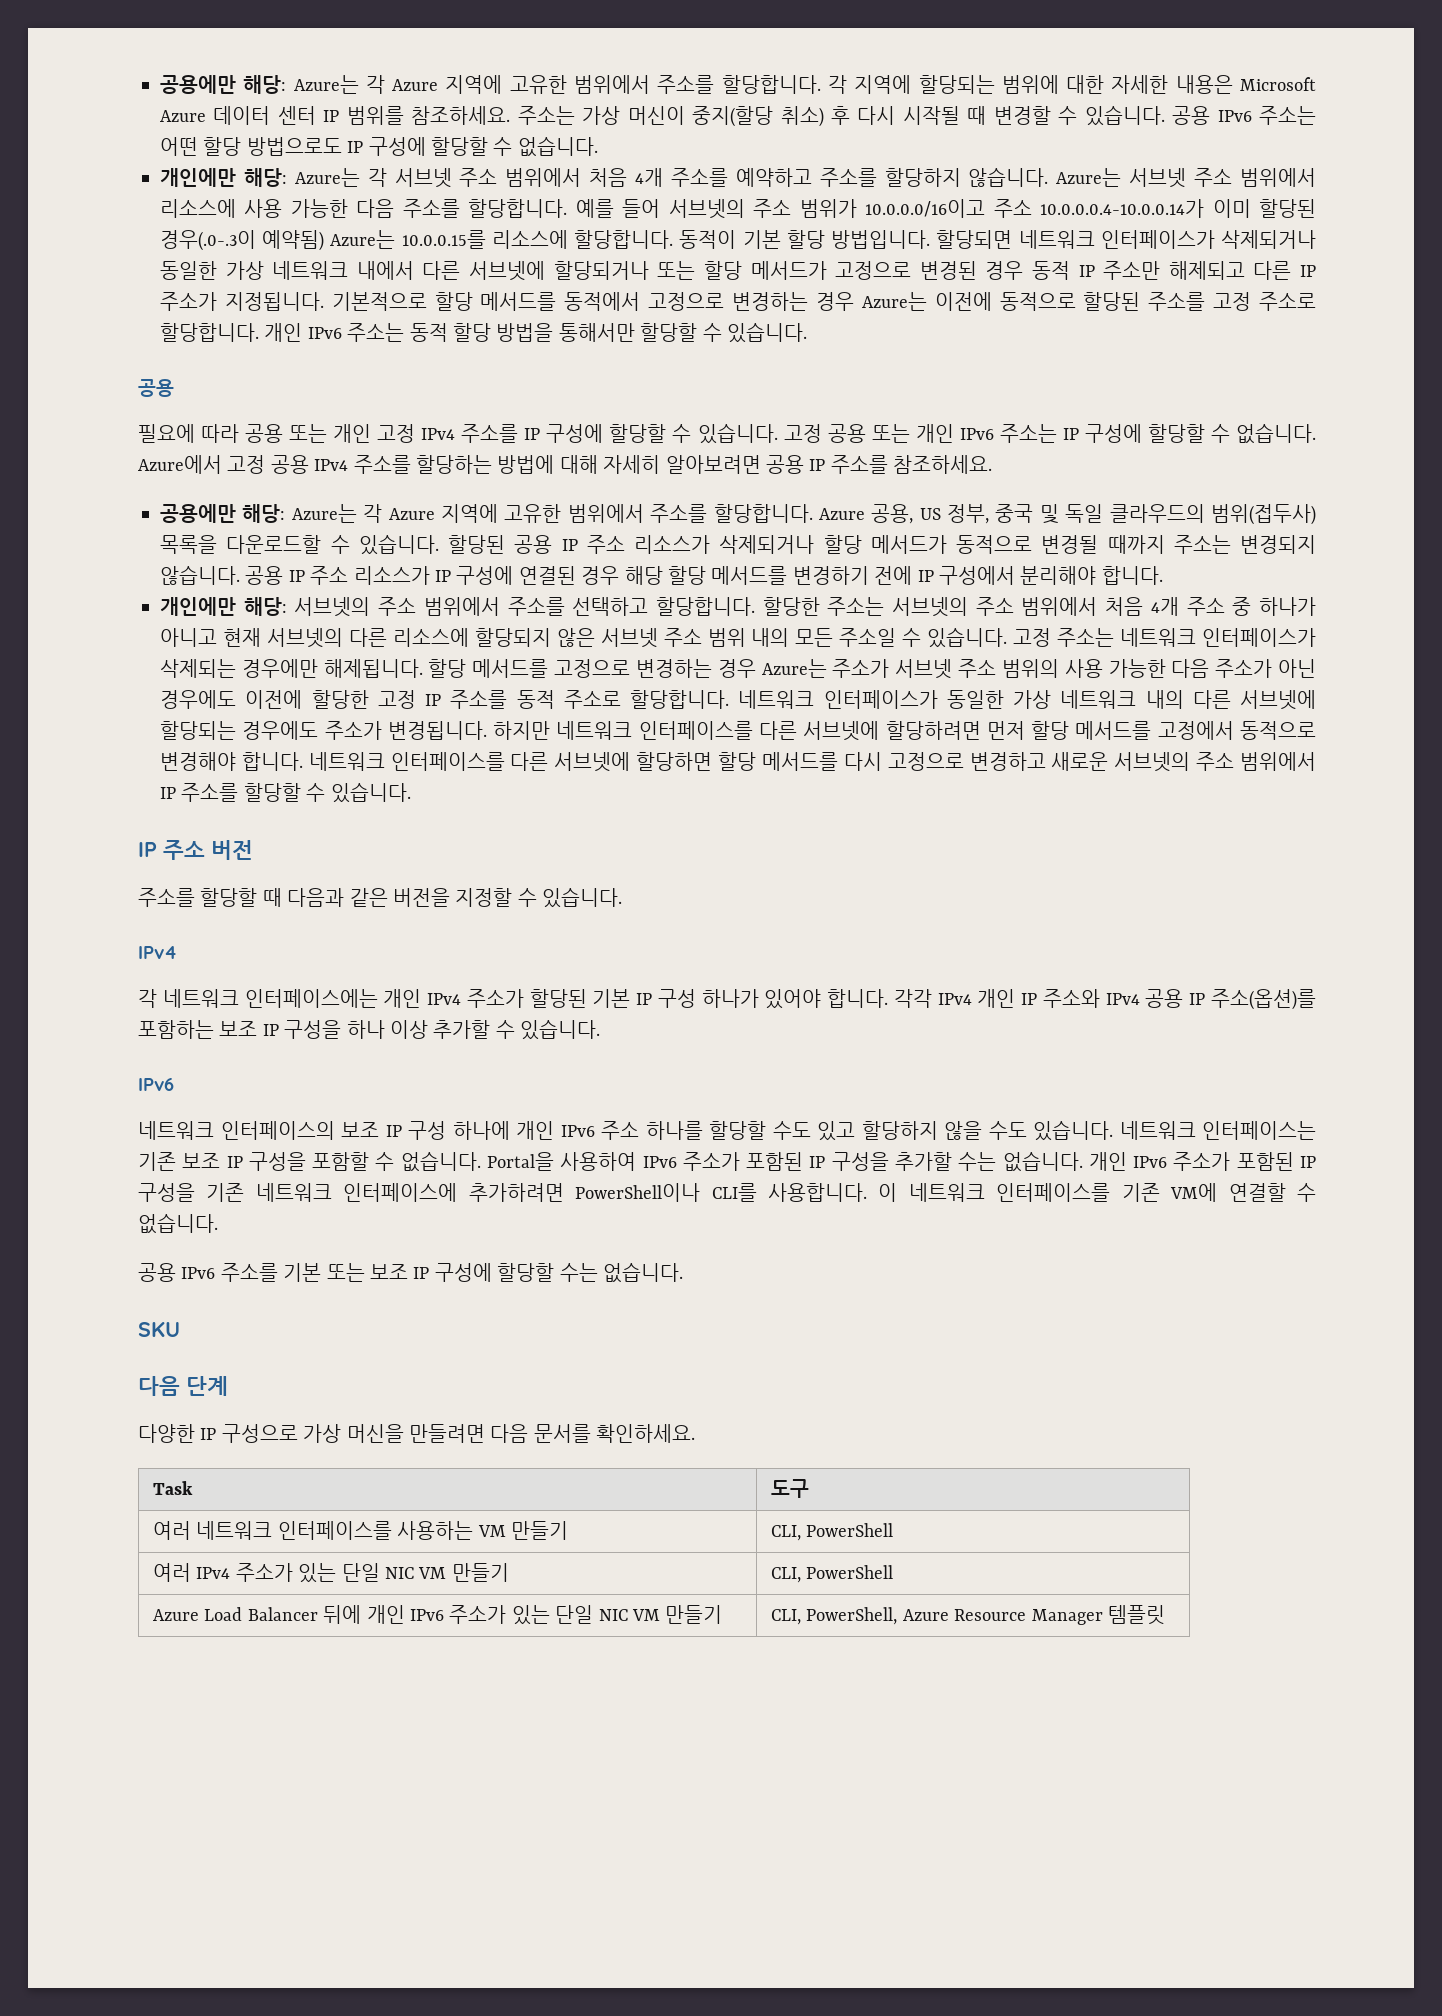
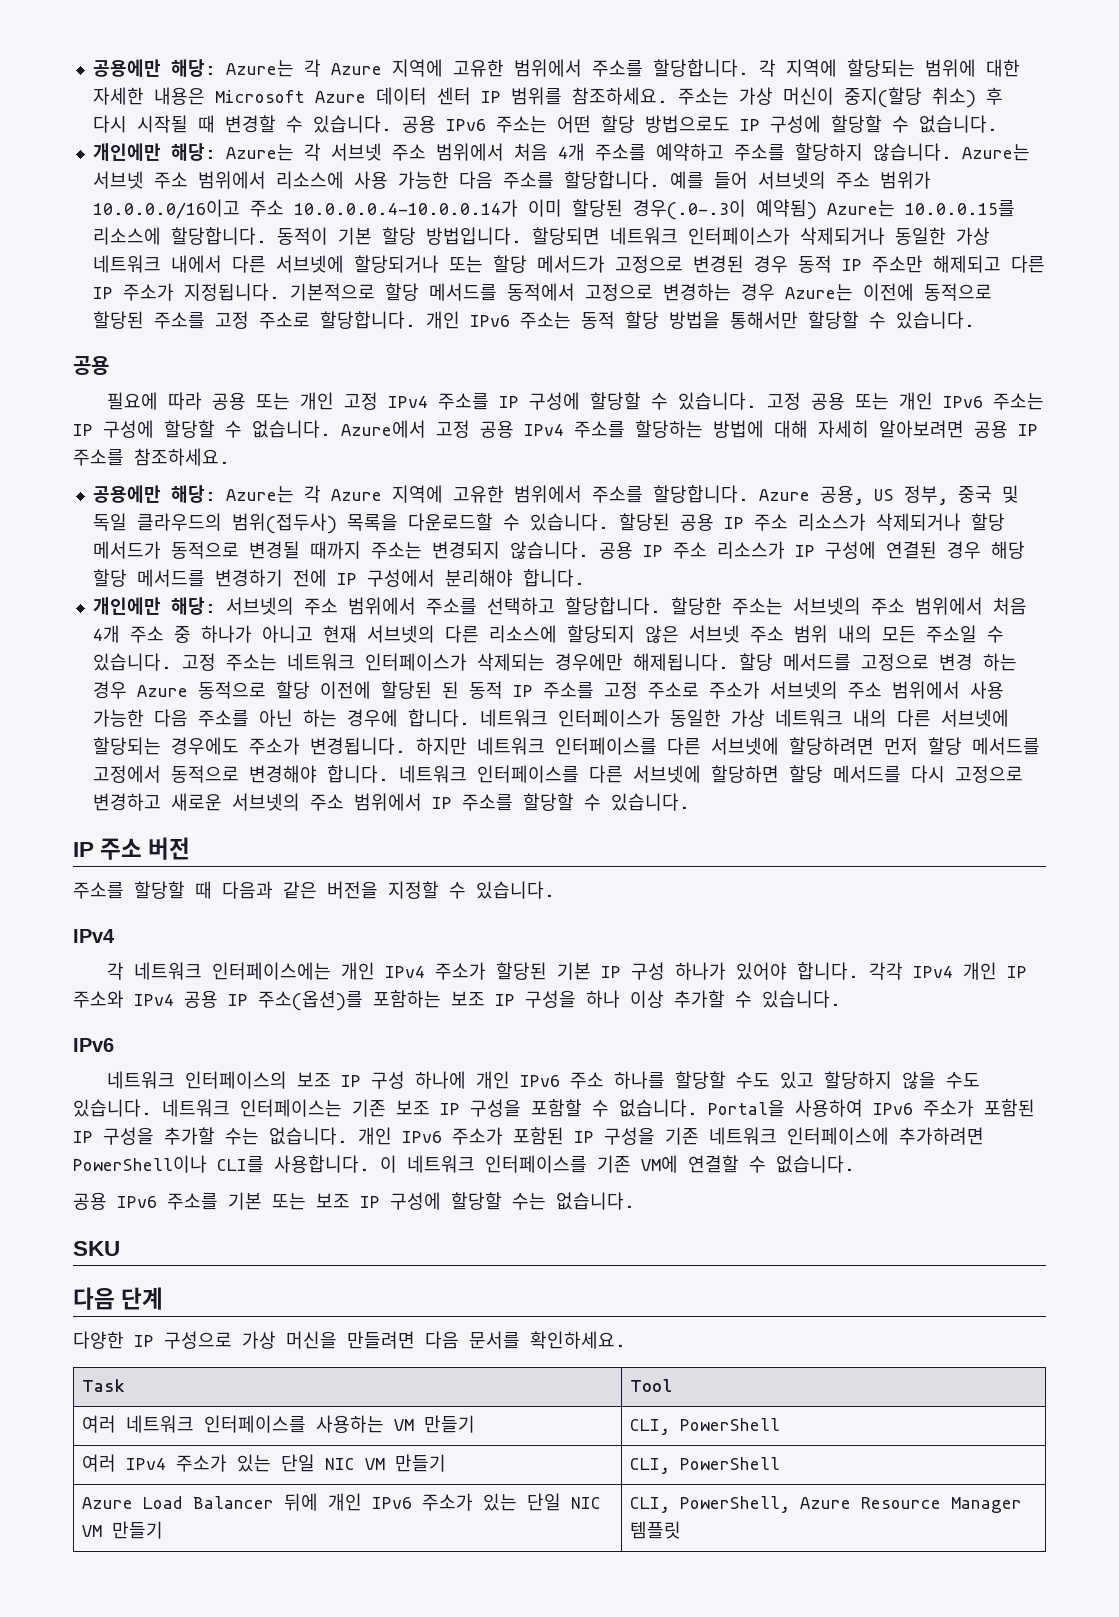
- 할당 메서드를 고정으로 변경하는 경우 Azure는 주소가 서브넷 주소 범위의 사용 가능한 다음 주소가 아닌 경우에도 이전에 할당한 고정 IP 주소를 동적 주소로 할당합니다.
+ 할당 메서드를 고정으로 변경 하는 경우 Azure 동적으로 할당 이전에 할당된 된 동적 IP 주소를 고정 주소로 주소가 서브넷의 주소 범위에서 사용 가능한 다음 주소를 아닌 하는 경우에 합니다.
- Task | 도구
+ Task | Tool

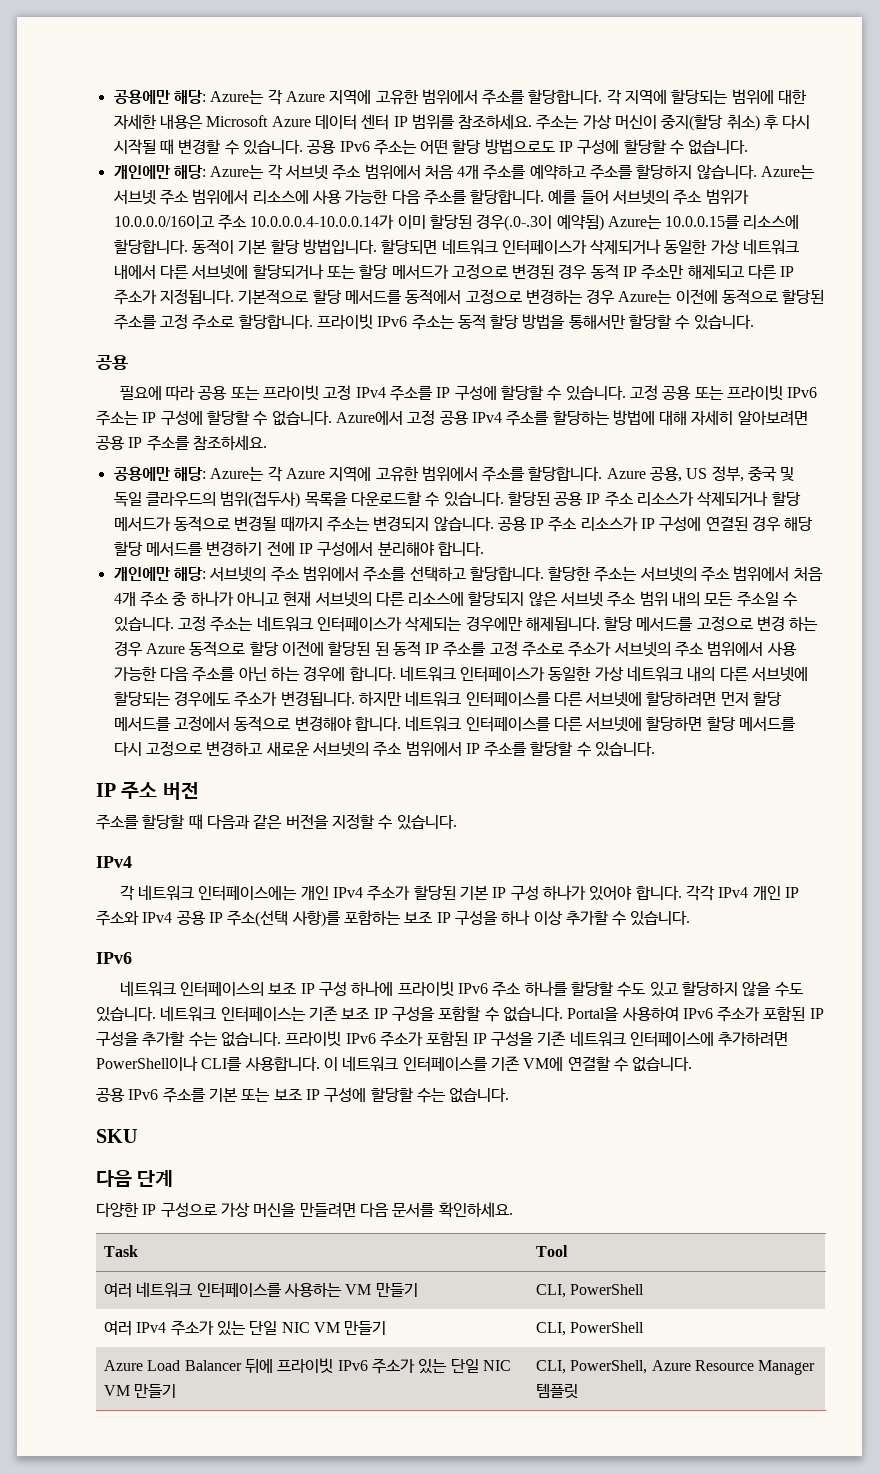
- 개인 IPv6 주소는 동적 할당 방법을 통해서만 할당할 수 있습니다.
+ 프라이빗 IPv6 주소는 동적 할당 방법을 통해서만 할당할 수 있습니다.
- 필요에 따라 공용 또는 개인 고정 IPv4 주소를 IP 구성에 할당할 수 있습니다.
+ 필요에 따라 공용 또는 프라이빗 고정 IPv4 주소를 IP 구성에 할당할 수 있습니다.
- 고정 공용 또는 개인 IPv6 주소는 IP 구성에 할당할 수 없습니다.
+ 고정 공용 또는 프라이빗 IPv6 주소는 IP 구성에 할당할 수 없습니다.
- 각각 IPv4 개인 IP 주소와 IPv4 공용 IP 주소(옵션)를 포함하는 보조 IP 구성을 하나 이상 추가할 수 있습니다.
+ 각각 IPv4 개인 IP 주소와 IPv4 공용 IP 주소(선택 사항)를 포함하는 보조 IP 구성을 하나 이상 추가할 수 있습니다.
- 네트워크 인터페이스의 보조 IP 구성 하나에 개인 IPv6 주소 하나를 할당할 수도 있고 할당하지 않을 수도 있습니다.
+ 네트워크 인터페이스의 보조 IP 구성 하나에 프라이빗 IPv6 주소 하나를 할당할 수도 있고 할당하지 않을 수도 있습니다.
- 개인 IPv6 주소가 포함된 IP 구성을 기존 네트워크 인터페이스에 추가하려면 PowerShell이나 CLI를 사용합니다.
+ 프라이빗 IPv6 주소가 포함된 IP 구성을 기존 네트워크 인터페이스에 추가하려면 PowerShell이나 CLI를 사용합니다.
- Azure Load Balancer 뒤에 개인 IPv6 주소가 있는 단일 NIC VM 만들기 | CLI, PowerShell, Azure Resource Manager 템플릿
+ Azure Load Balancer 뒤에 프라이빗 IPv6 주소가 있는 단일 NIC VM 만들기 | CLI, PowerShell, Azure Resource Manager 템플릿

